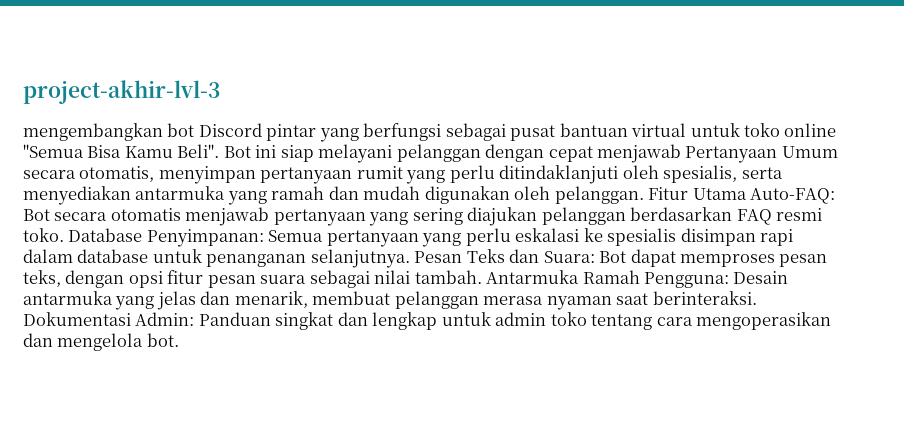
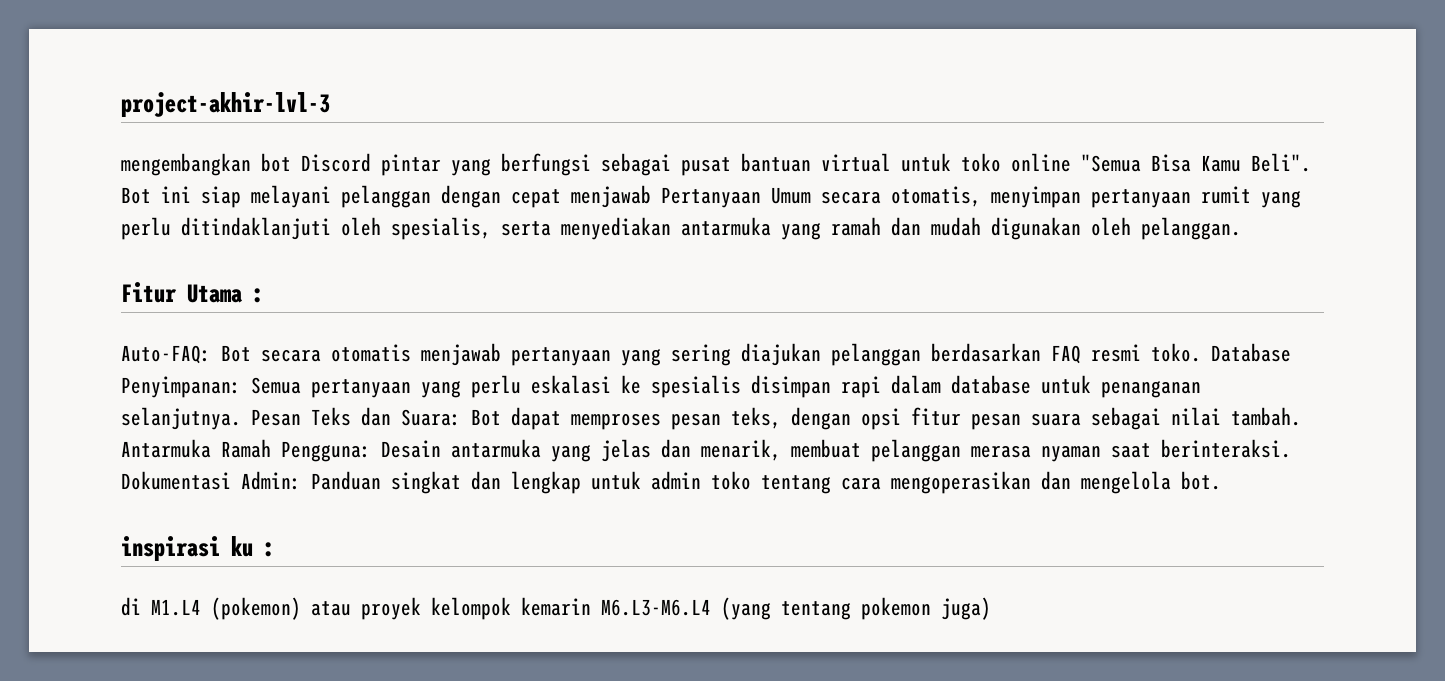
- Bot ini siap melayani pelanggan dengan cepat menjawab Pertanyaan Umum secara otomatis, menyimpan pertanyaan rumit yang perlu ditindaklanjuti oleh spesialis, serta menyediakan antarmuka yang ramah dan mudah digunakan oleh pelanggan. Fitur Utama Auto-FAQ: Bot secara otomatis menjawab pertanyaan yang sering diajukan pelanggan berdasarkan FAQ resmi toko.
+ Bot ini siap melayani pelanggan dengan cepat menjawab Pertanyaan Umum secara otomatis, menyimpan pertanyaan rumit yang perlu ditindaklanjuti oleh spesialis, serta menyediakan antarmuka yang ramah dan mudah digunakan oleh pelanggan.
+ Fitur Utama :
+ Auto-FAQ: Bot secara otomatis menjawab pertanyaan yang sering diajukan pelanggan berdasarkan FAQ resmi toko.
+ inspirasi ku :
+ di M1.L4 (pokemon) atau proyek kelompok kemarin M6.L3-M6.L4 (yang tentang pokemon juga)

